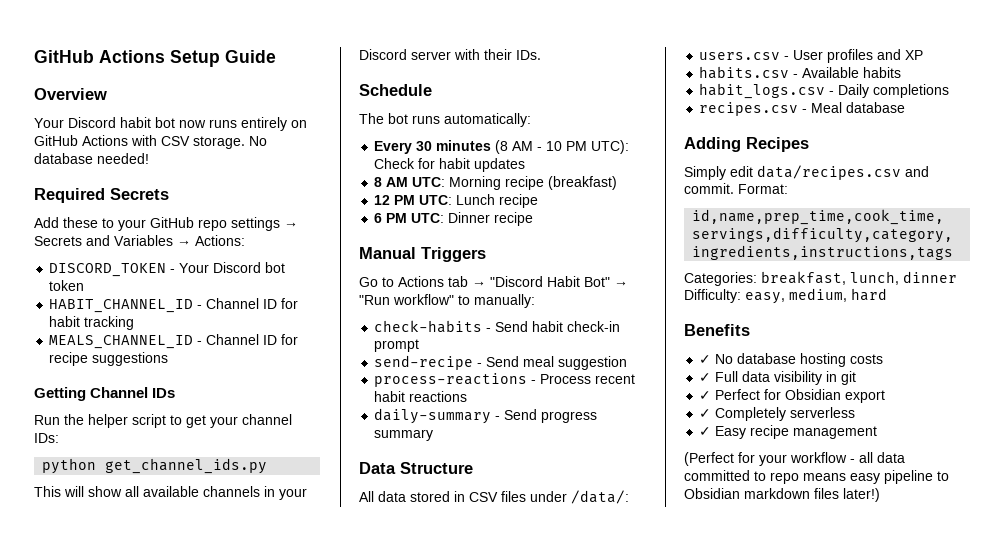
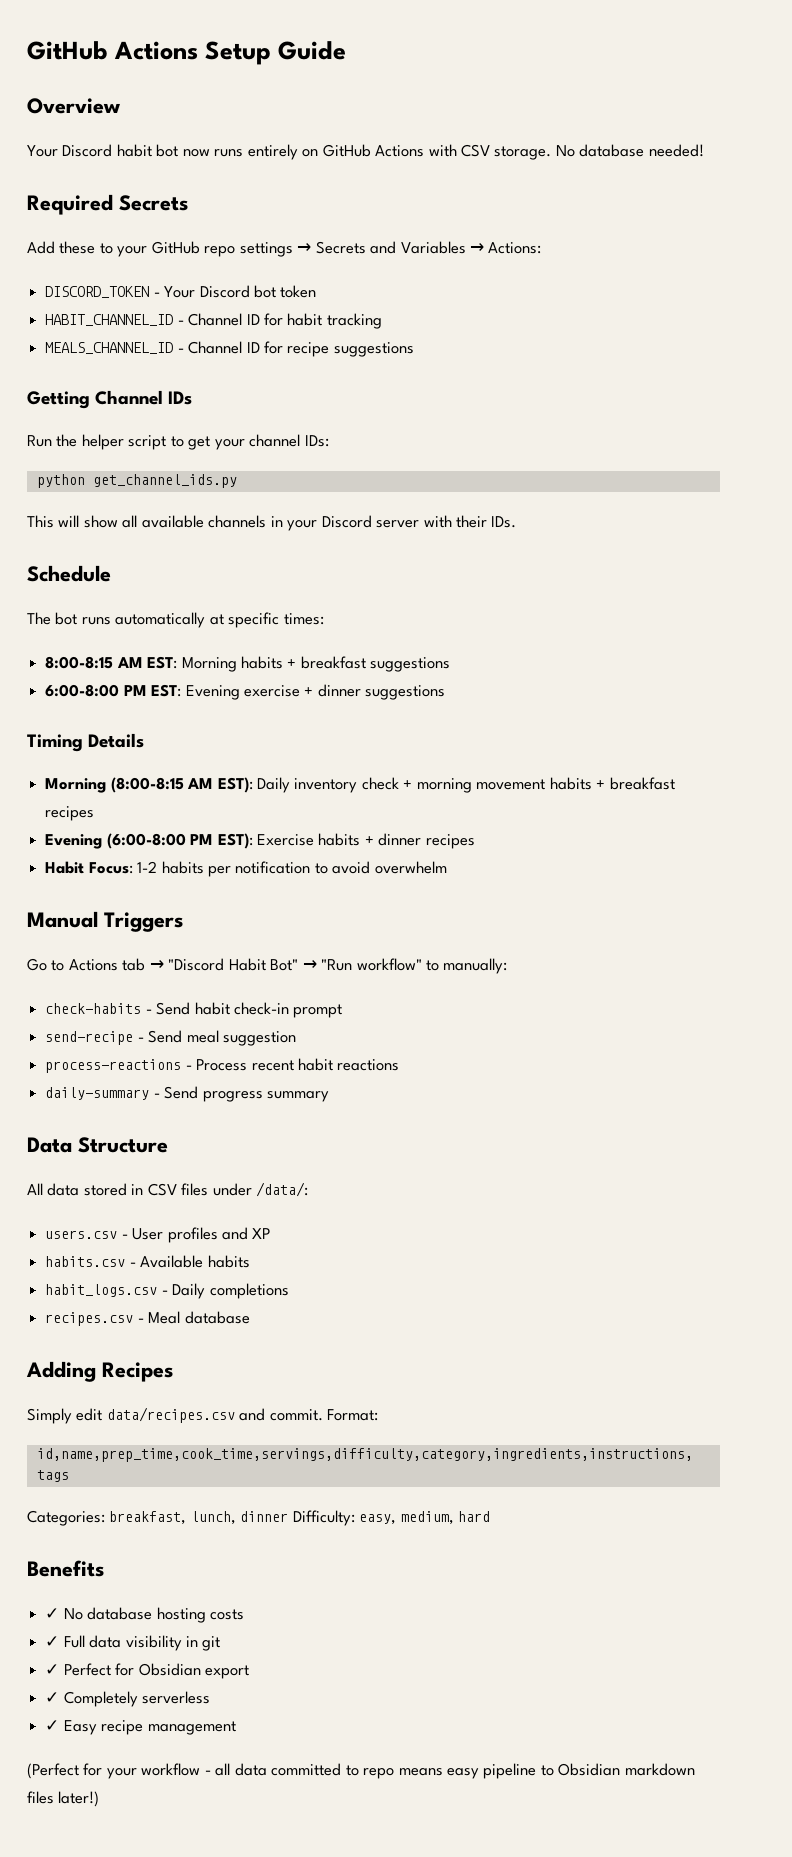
- The bot runs automatically:
- Every 30 minutes (8 AM - 10 PM UTC): Check for habit updates
- 8 AM UTC: Morning recipe (breakfast)
- 12 PM UTC: Lunch recipe
- 6 PM UTC: Dinner recipe
+ The bot runs automatically at specific times:
+ 8:00-8:15 AM EST: Morning habits + breakfast suggestions
+ 6:00-8:00 PM EST: Evening exercise + dinner suggestions
+ Timing Details
+ Morning (8:00-8:15 AM EST): Daily inventory check + morning movement habits + breakfast recipes
+ Evening (6:00-8:00 PM EST): Exercise habits + dinner recipes
+ Habit Focus: 1-2 habits per notification to avoid overwhelm

